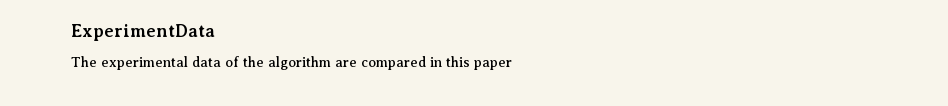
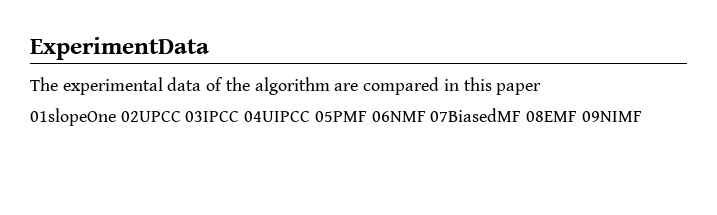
+ 01slopeOne 02UPCC 03IPCC 04UIPCC 05PMF 06NMF 07BiasedMF 08EMF 09NIMF

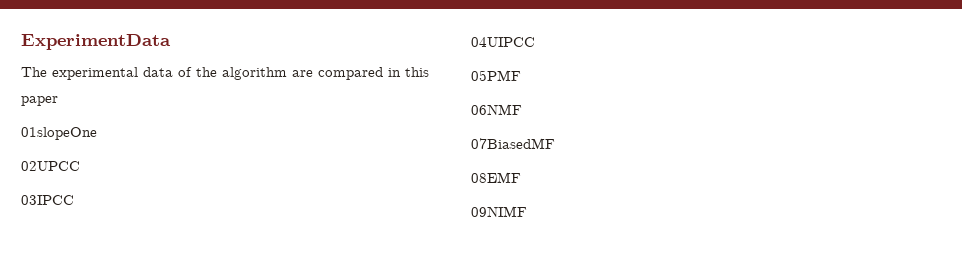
- 01slopeOne 02UPCC 03IPCC 04UIPCC 05PMF 06NMF 07BiasedMF 08EMF 09NIMF
+ 01slopeOne
+ 02UPCC
+ 03IPCC
+ 04UIPCC
+ 05PMF
+ 06NMF
+ 07BiasedMF
+ 08EMF
+ 09NIMF

